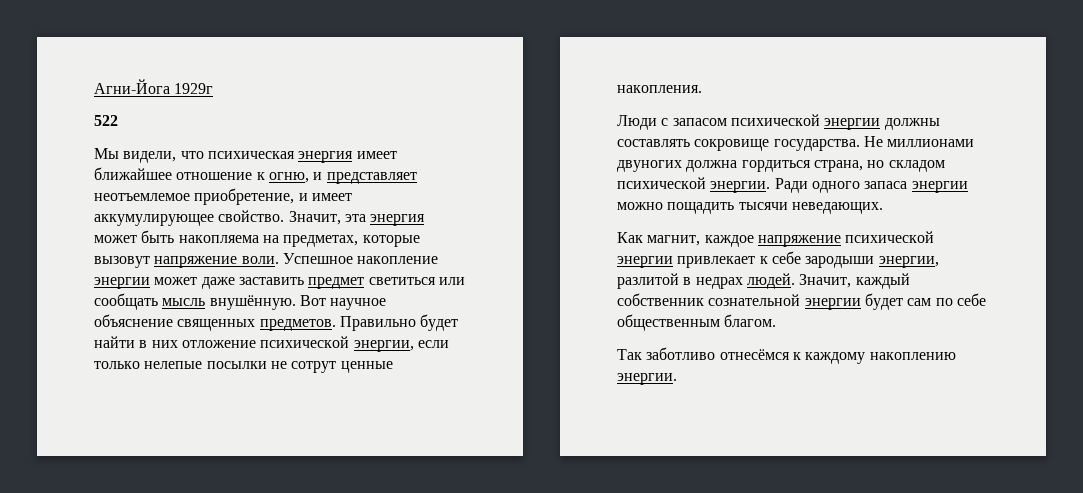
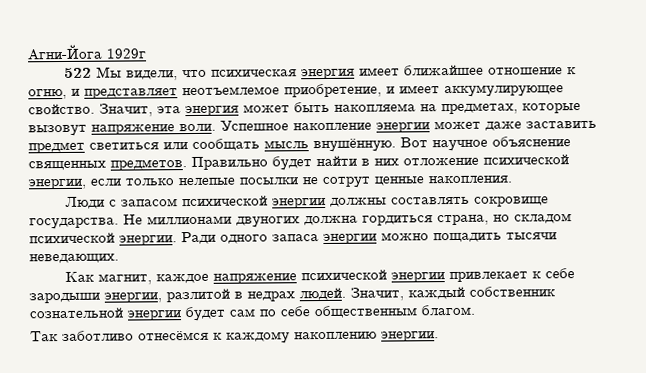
- 522
- Мы видели, что психическая энергия имеет ближайшее отношение к огню, и представляет неотъемлемое приобретение, и имеет аккумулирующее свойство.
+ 522 Мы видели, что психическая энергия имеет ближайшее отношение к огню, и представляет неотъемлемое приобретение, и имеет аккумулирующее свойство.

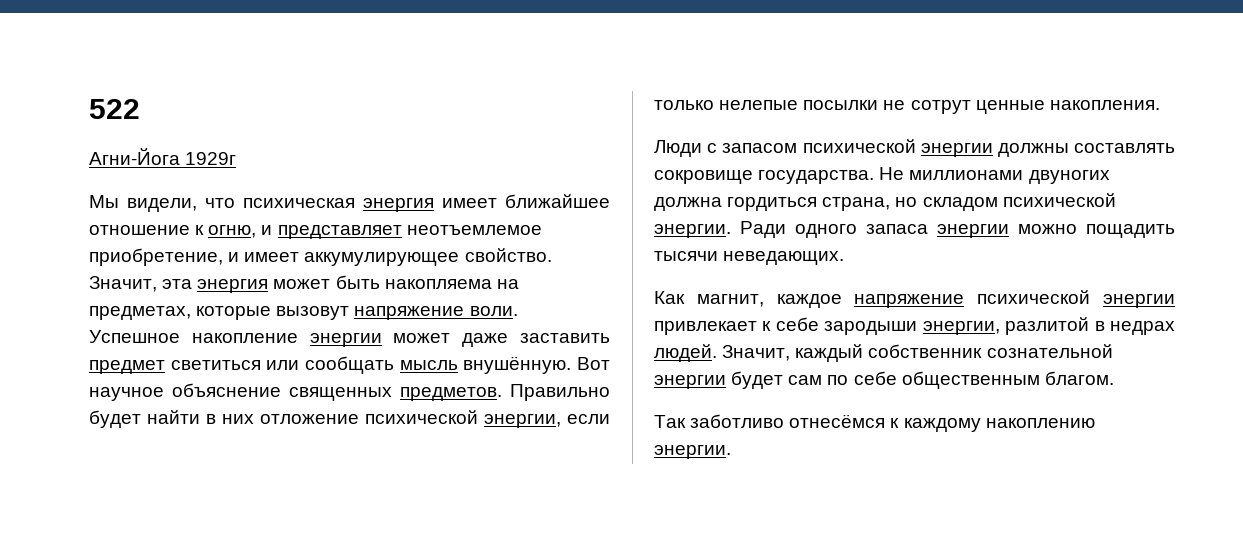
+ 522
- 522 Мы видели, что психическая энергия имеет ближайшее отношение к огню, и представляет неотъемлемое приобретение, и имеет аккумулирующее свойство.
+ Мы видели, что психическая энергия имеет ближайшее отношение к огню, и представляет неотъемлемое приобретение, и имеет аккумулирующее свойство.

